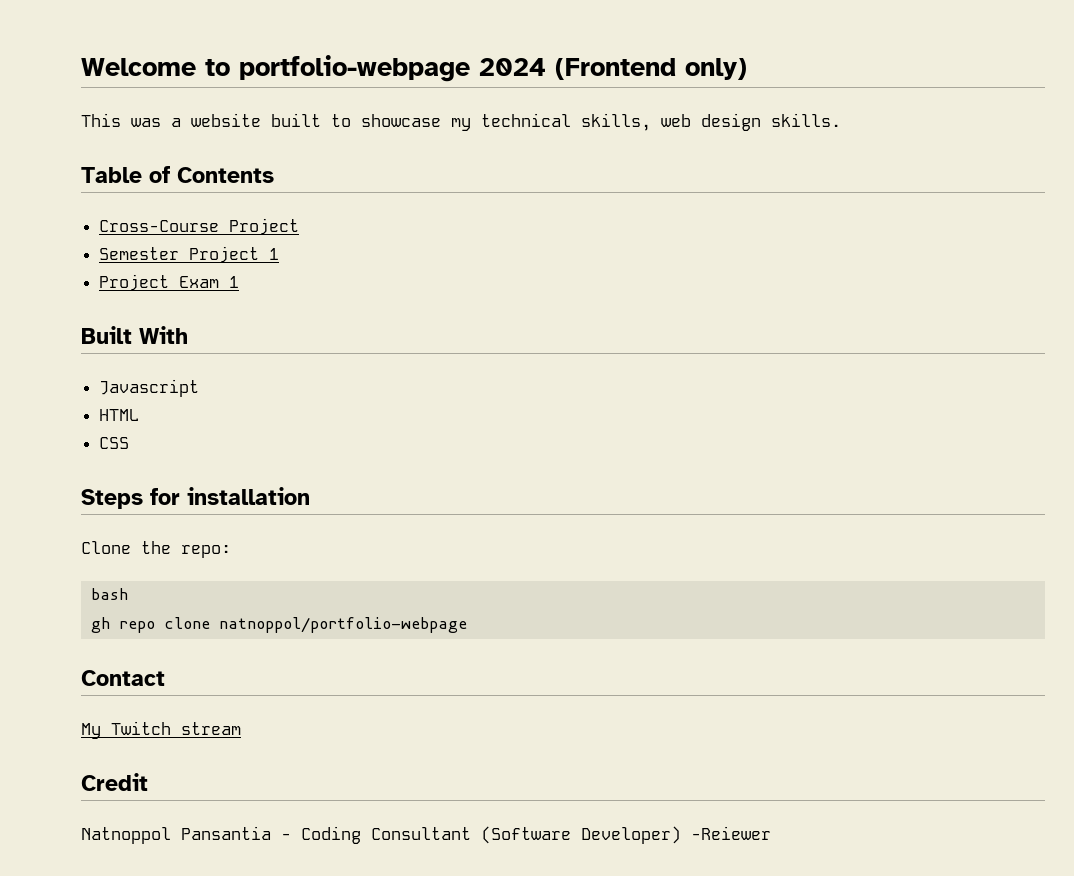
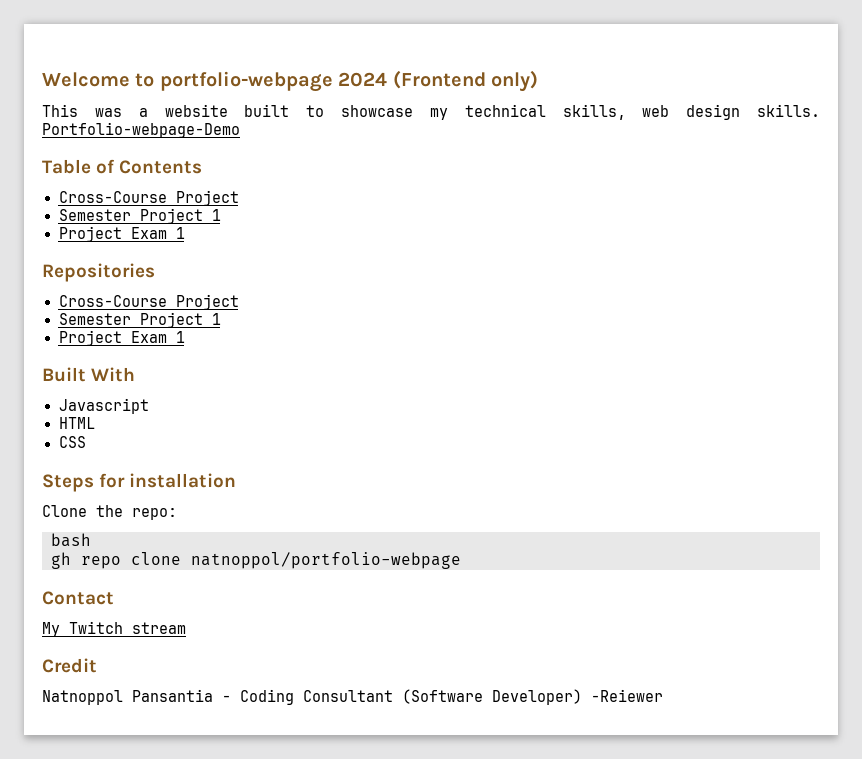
+ Portfolio-webpage-Demo
+ Repositories
+ Cross-Course Project
+ Semester Project 1
+ Project Exam 1

